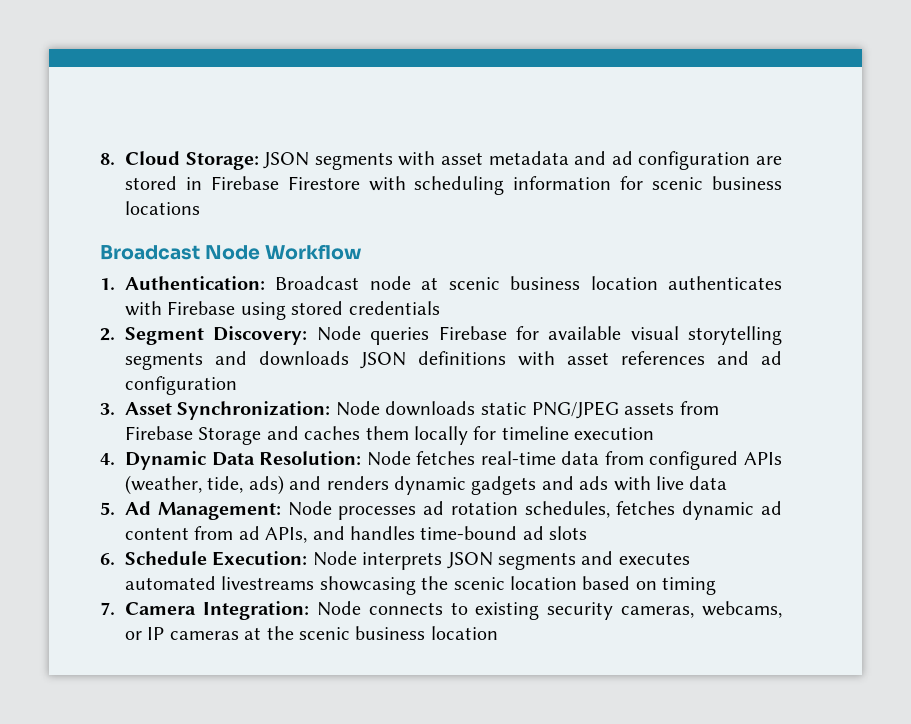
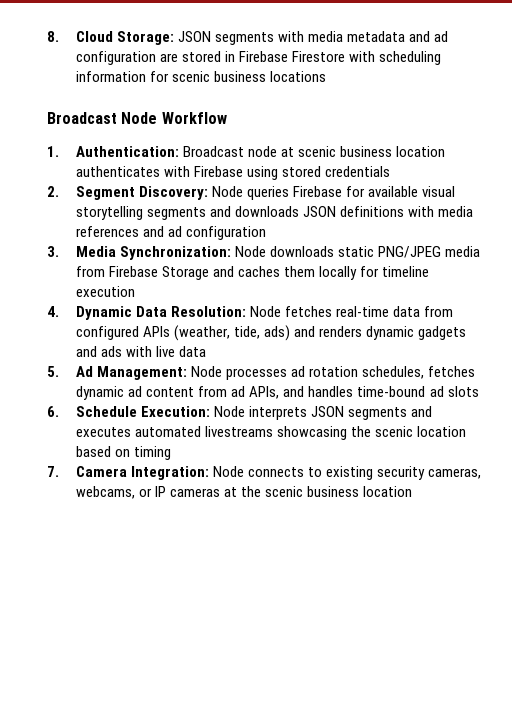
- 8. Cloud Storage: JSON segments with asset metadata and ad configuration are stored in Firebase Firestore with scheduling information for scenic business locations
+ 8. Cloud Storage: JSON segments with media metadata and ad configuration are stored in Firebase Firestore with scheduling information for scenic business locations
- 2. Segment Discovery: Node queries Firebase for available visual storytelling segments and downloads JSON definitions with asset references and ad configuration
+ 2. Segment Discovery: Node queries Firebase for available visual storytelling segments and downloads JSON definitions with media references and ad configuration
- 3. Asset Synchronization: Node downloads static PNG/JPEG assets from Firebase Storage and caches them locally for timeline execution
+ 3. Media Synchronization: Node downloads static PNG/JPEG media from Firebase Storage and caches them locally for timeline execution

